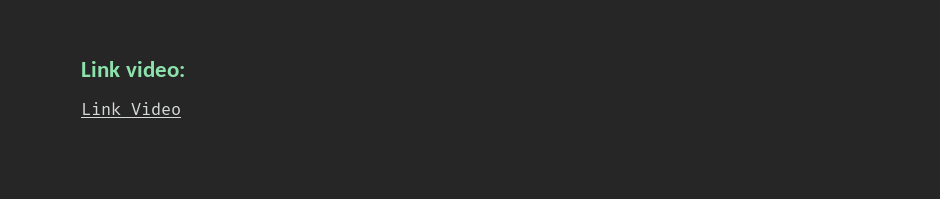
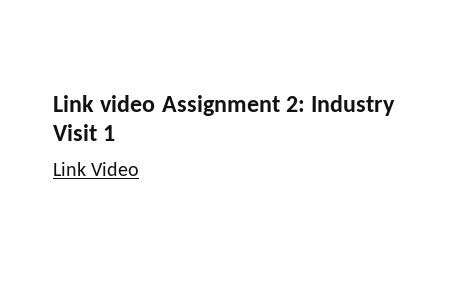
- Link video:
+ Link video Assignment 2: Industry Visit 1

